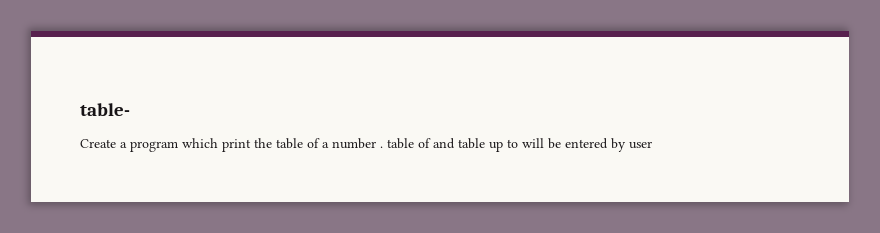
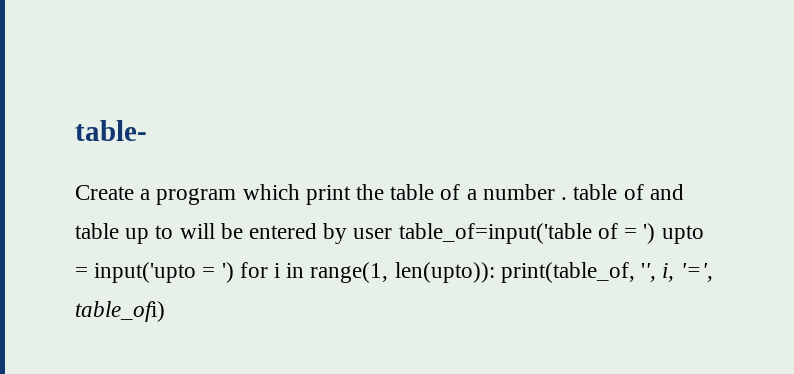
- Create a program which print the table of a number . table of and table up to will be entered by user
+ Create a program which print the table of a number . table of and table up to will be entered by user table_of=input('table of = ') upto = input('upto = ') for i in range(1, len(upto)): print(table_of, '', i, '=', table_ofi)

